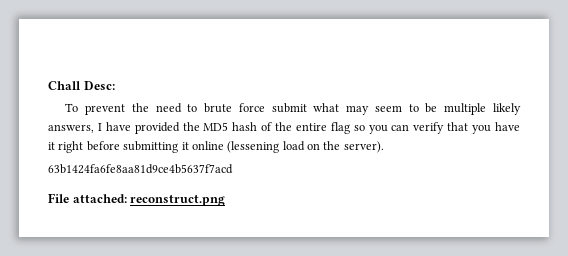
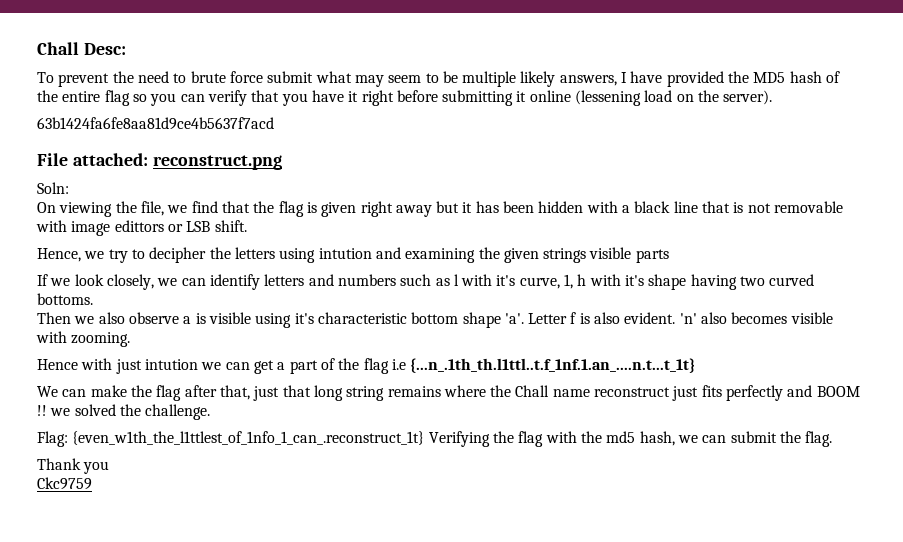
+ Soln:
+ On viewing the file, we find that the flag is given right away but it has been hidden with a black line that is not removable with image edittors or LSB shift.
+ Hence, we try to decipher the letters using intution and examining the given strings visible parts
+ If we look closely, we can identify letters and numbers such as l with it's curve, 1, h with it's shape having two curved bottoms.
+ Then we also observe a is visible using it's characteristic bottom shape 'a'. Letter f is also evident. 'n' also becomes visible with zooming.
+ Hence with just intution we can get a part of the flag i.e {...n_.1th_th.l1ttl..t.f_1nf.1.an_....n.t...t_1t}
+ We can make the flag after that, just that long string remains where the Chall name reconstruct just fits perfectly and BOOM !! we solved the challenge.
+ Flag: {even_w1th_the_l1ttlest_of_1nfo_1_can_.reconstruct_1t} Verifying the flag with the md5 hash, we can submit the flag.
+ Thank you
+ Ckc9759

